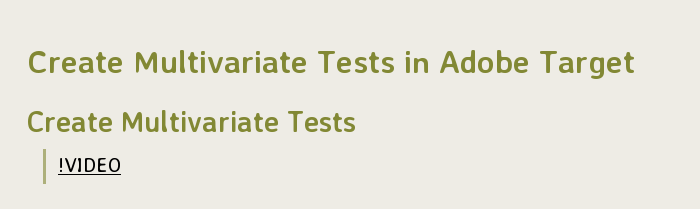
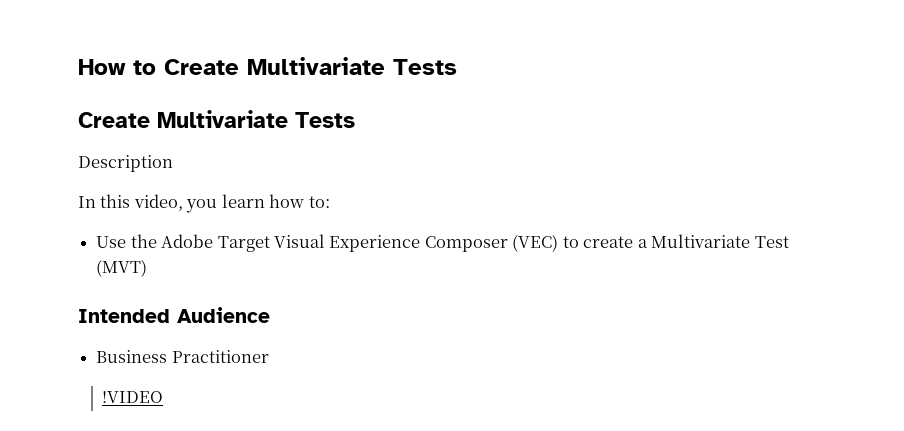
- Create Multivariate Tests in Adobe Target
+ How to Create Multivariate Tests
  Create Multivariate Tests
+ Description
+ In this video, you learn how to:
+ Use the Adobe Target Visual Experience Composer (VEC) to create a Multivariate Test (MVT)
+ Intended Audience
+ Business Practitioner

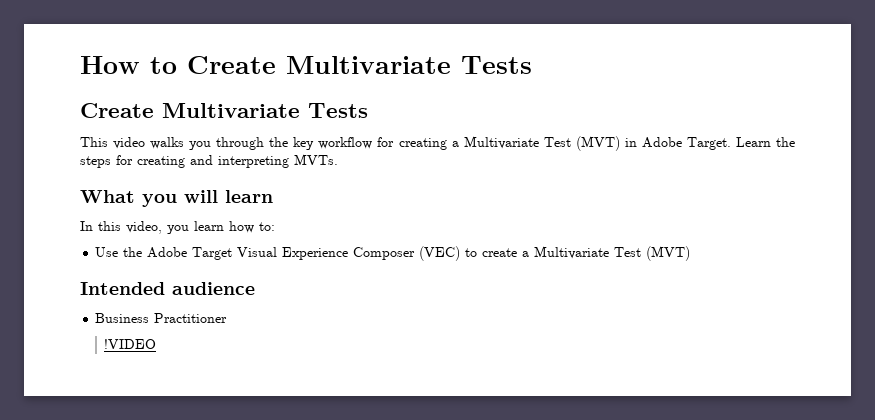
- Description
+ This video walks you through the key workflow for creating a Multivariate Test (MVT) in Adobe Target. Learn the steps for creating and interpreting MVTs.
+ What you will learn
- Intended Audience
+ Intended audience

